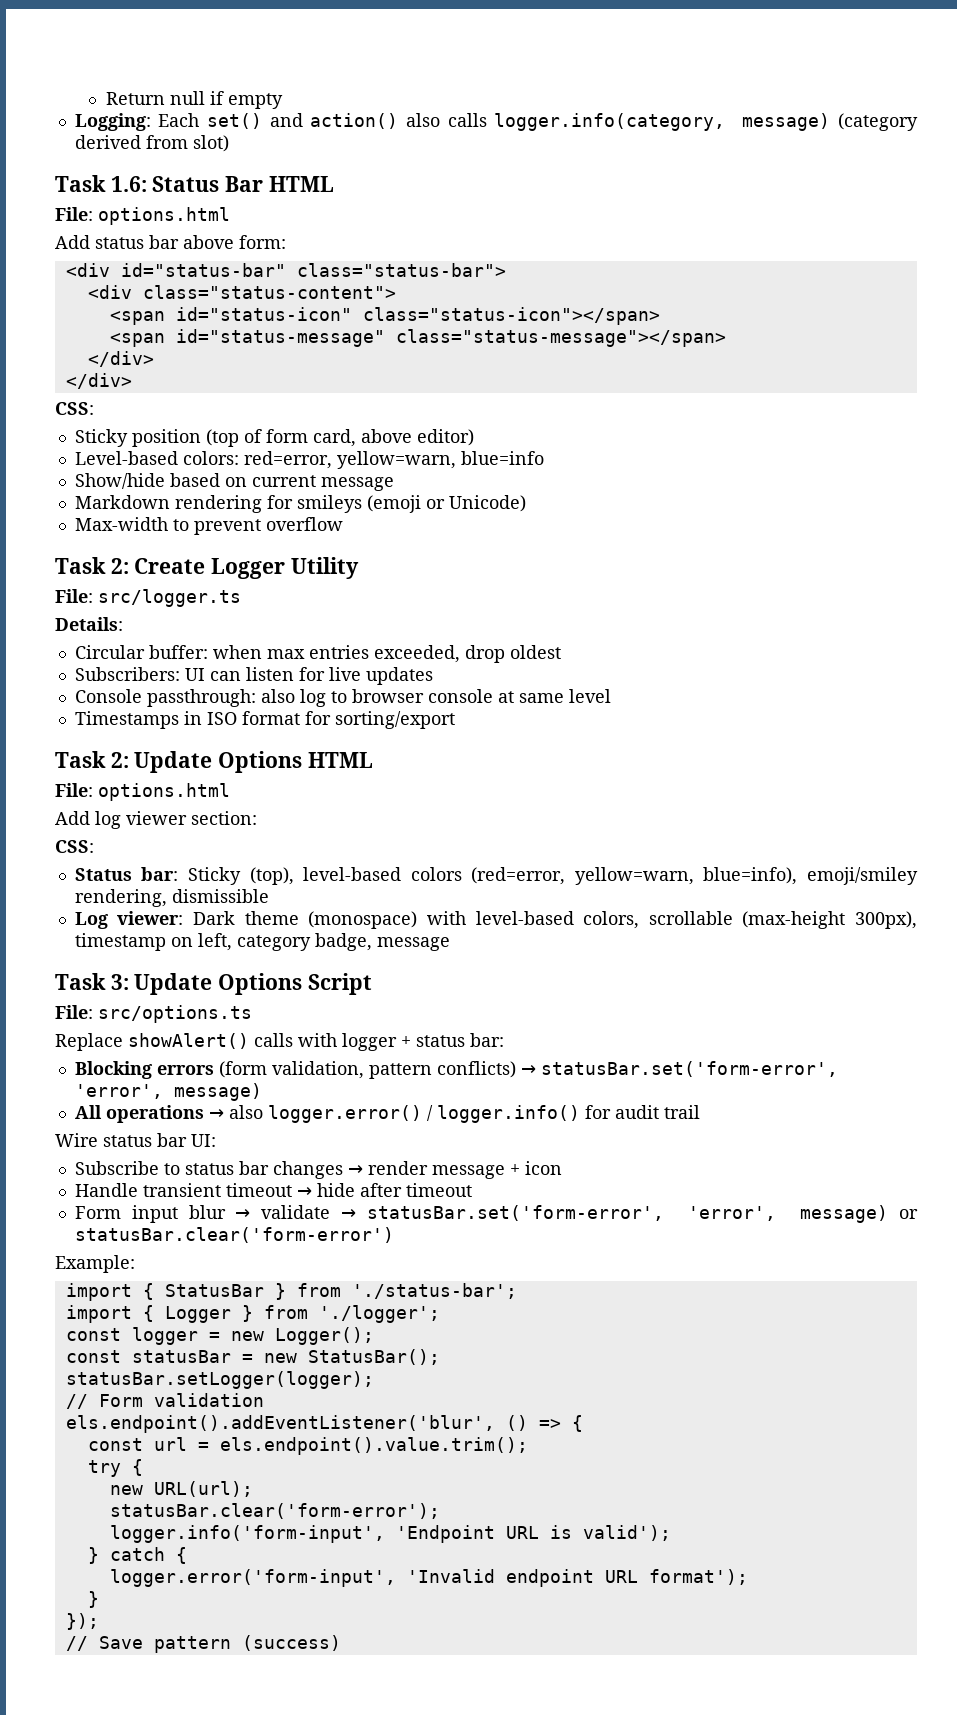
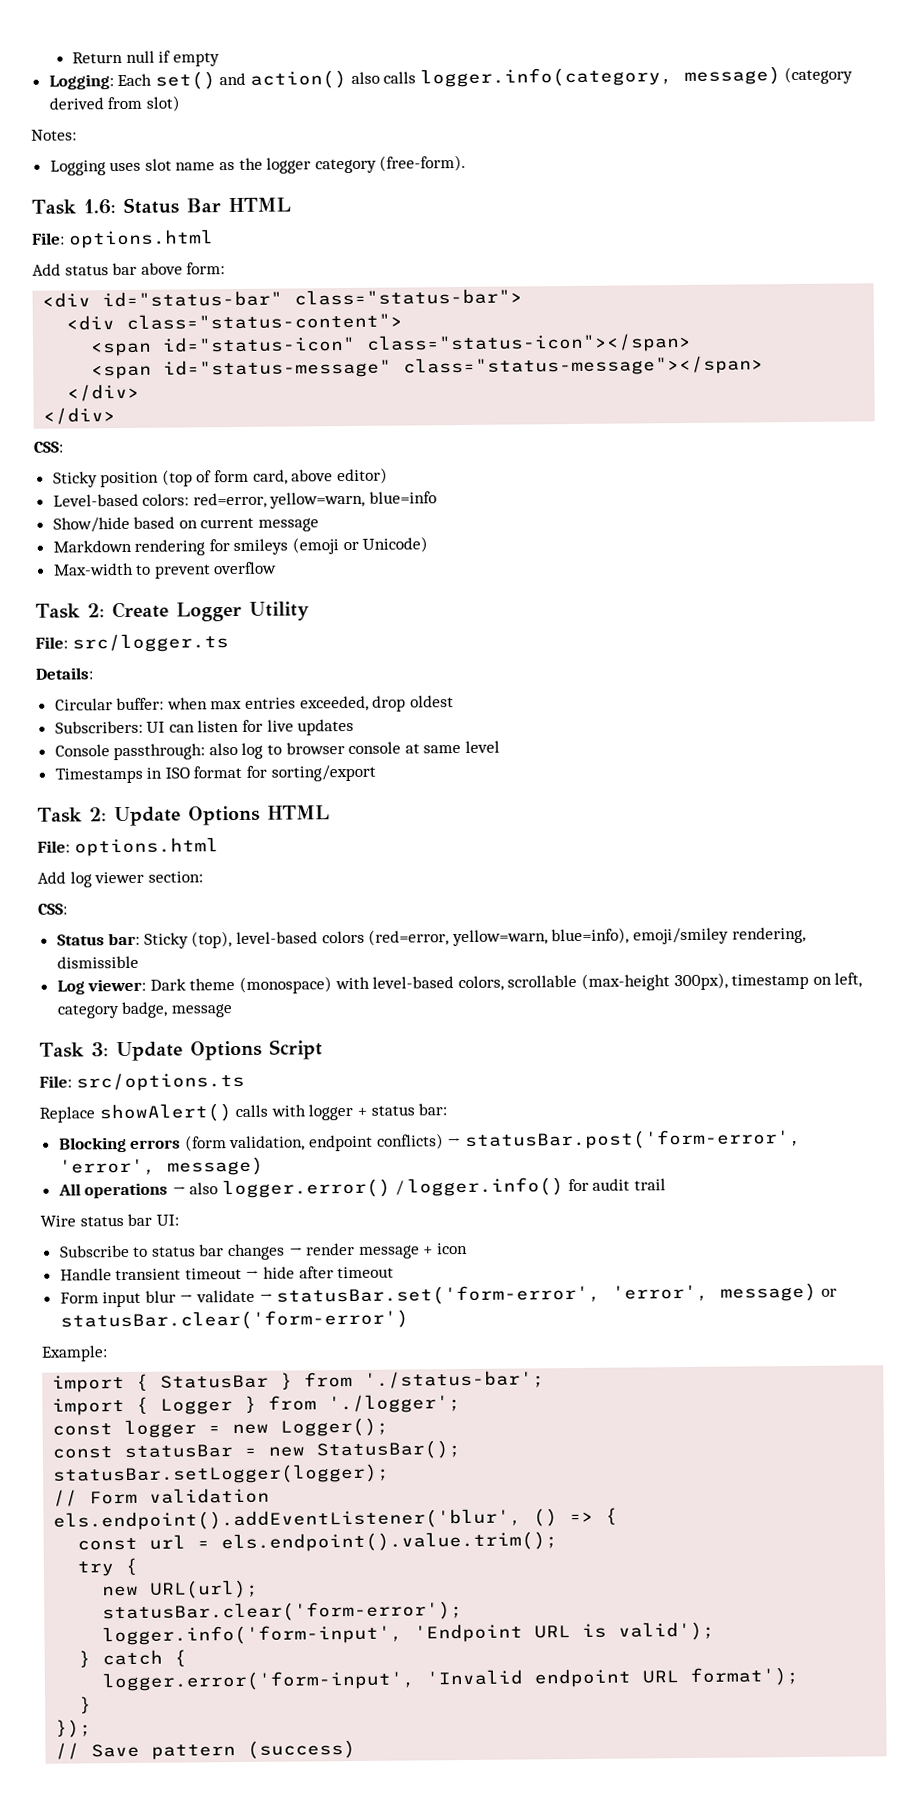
+ Notes:
+ Logging uses slot name as the logger category (free-form).
- Blocking errors (form validation, pattern conflicts) → statusBar.set('form-error', 'error', message)
+ Blocking errors (form validation, endpoint conflicts) → statusBar.post('form-error', 'error', message)

